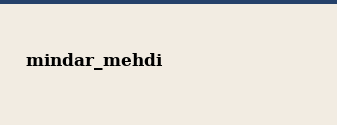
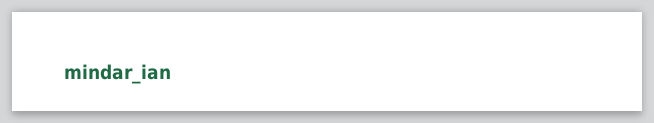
- mindar_mehdi
+ mindar_ian

